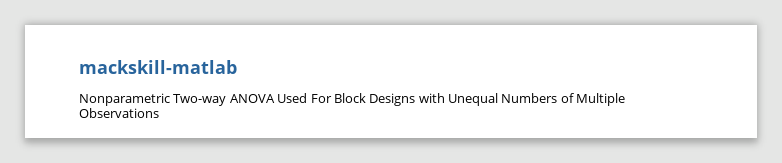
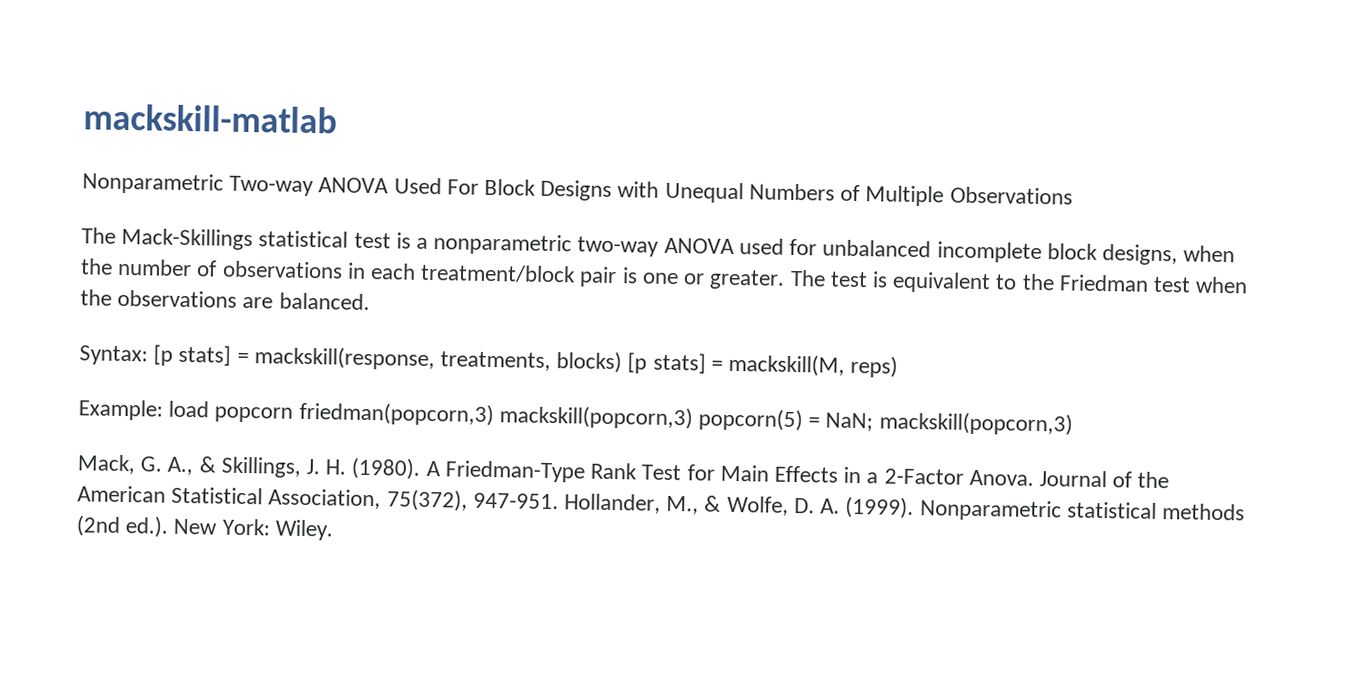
+ The Mack-Skillings statistical test is a nonparametric two-way ANOVA used for unbalanced incomplete block designs, when the number of observations in each treatment/block pair is one or greater. The test is equivalent to the Friedman test when the observations are balanced.
+ Syntax: [p stats] = mackskill(response, treatments, blocks) [p stats] = mackskill(M, reps)
+ Example: load popcorn friedman(popcorn,3) mackskill(popcorn,3) popcorn(5) = NaN; mackskill(popcorn,3)
+ Mack, G. A., & Skillings, J. H. (1980). A Friedman-Type Rank Test for Main Effects in a 2-Factor Anova. Journal of the American Statistical Association, 75(372), 947-951. Hollander, M., & Wolfe, D. A. (1999). Nonparametric statistical methods (2nd ed.). New York: Wiley.

